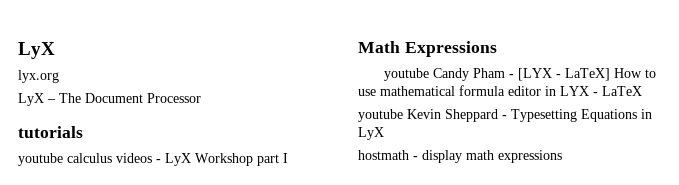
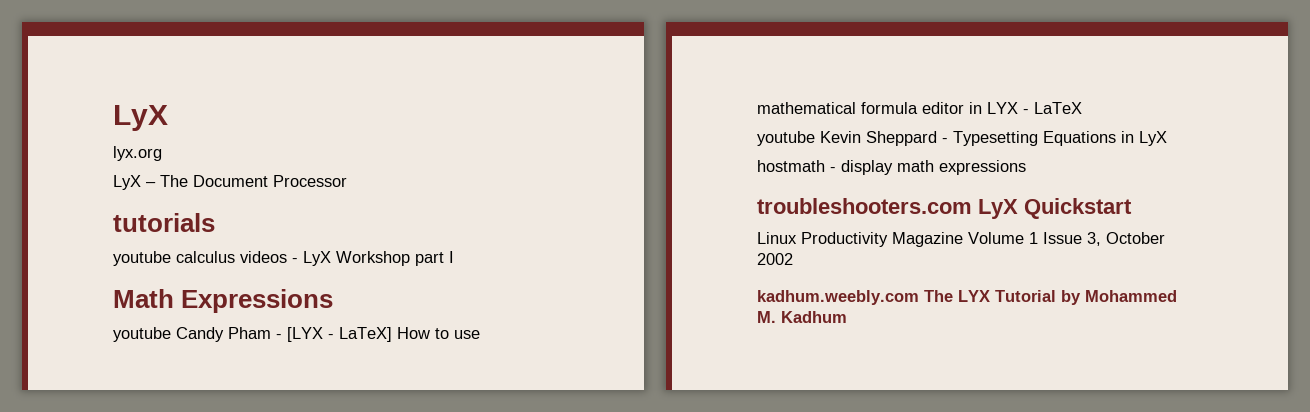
+ troubleshooters.com LyX Quickstart
+ Linux Productivity Magazine Volume 1 Issue 3, October 2002
+ kadhum.weebly.com The LYX Tutorial by Mohammed M. Kadhum

